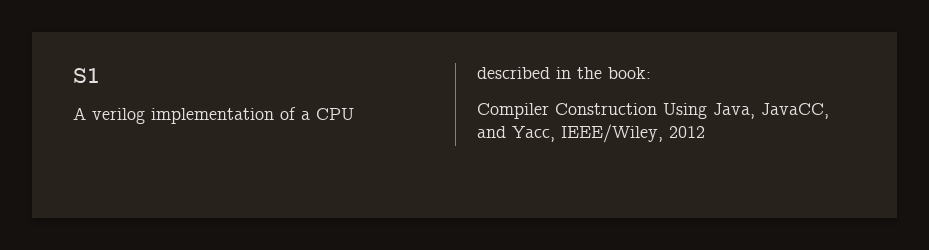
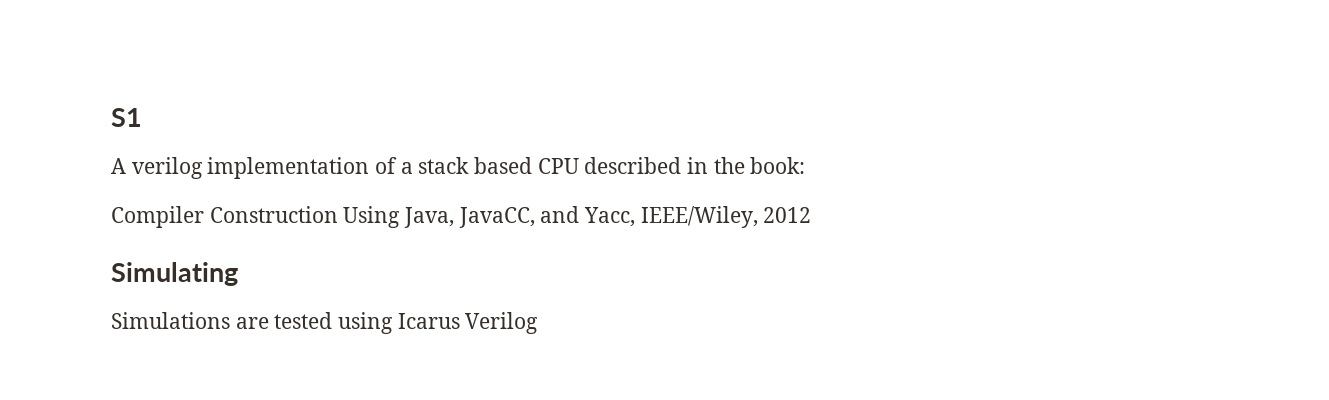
- A verilog implementation of a CPU described in the book:
+ A verilog implementation of a stack based CPU described in the book:
+ Simulating
+ Simulations are tested using Icarus Verilog

